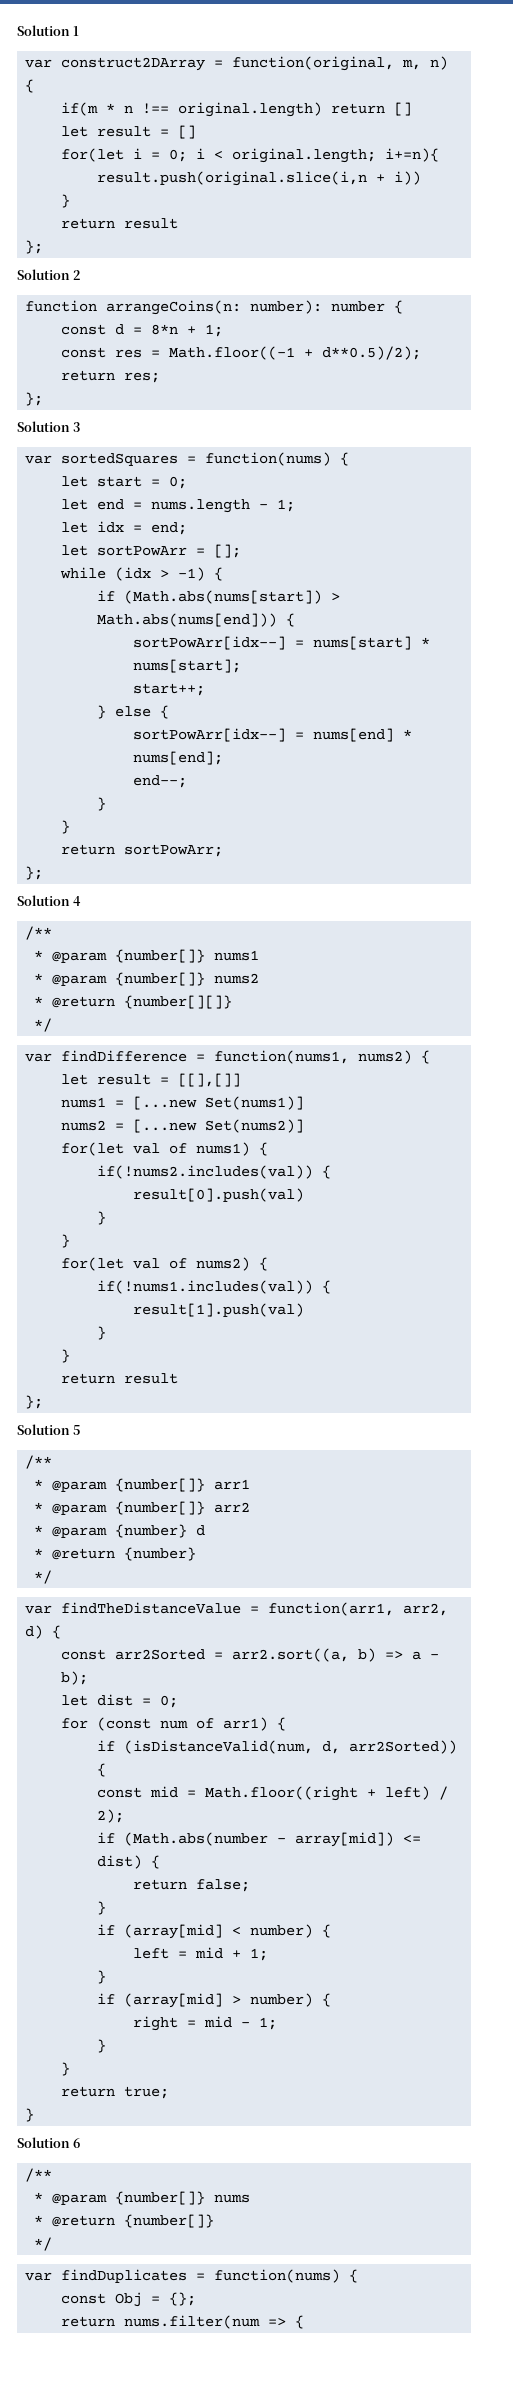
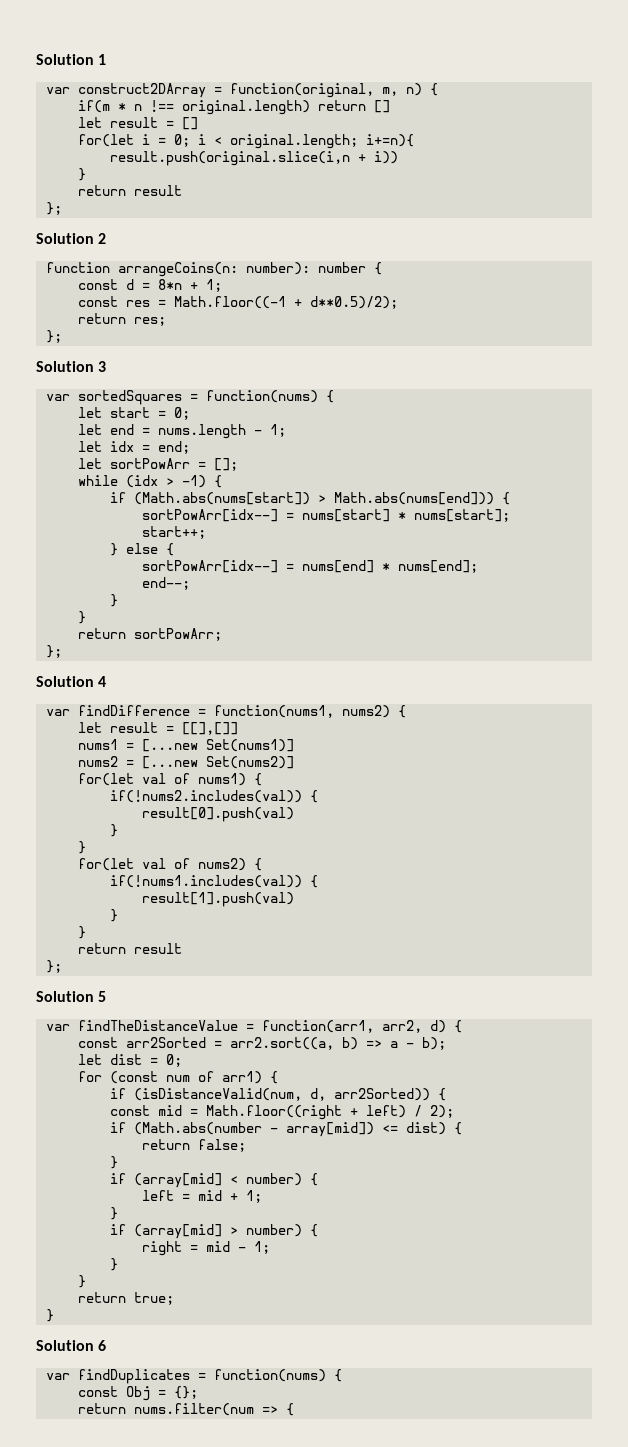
  Solution 4
- /**
- * @param {number[]} nums1
- * @param {number[]} nums2
- * @return {number[][]}
- */
  Solution 5
- /**
- * @param {number[]} arr1
- * @param {number[]} arr2
- * @param {number} d
- * @return {number}
- */
  Solution 6
- /**
- * @param {number[]} nums
- * @return {number[]}
- */

